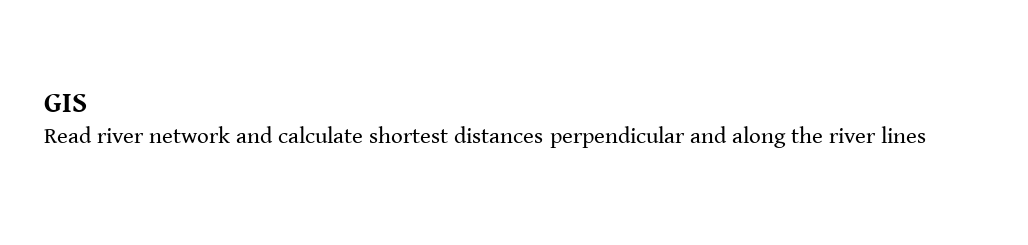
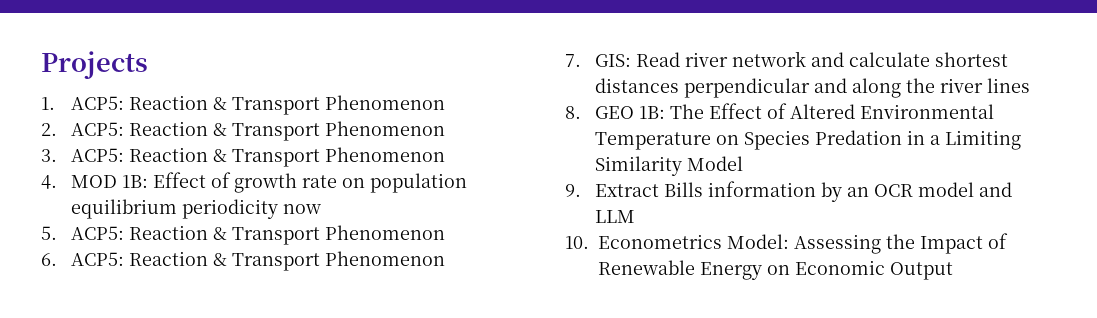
- GIS
- Read river network and calculate shortest distances perpendicular and along the river lines
+ Projects
+ 1. ACP5: Reaction & Transport Phenomenon
+ 2. ACP5: Reaction & Transport Phenomenon
+ 3. ACP5: Reaction & Transport Phenomenon
+ 4. MOD 1B: Effect of growth rate on population equilibrium periodicity now
+ 5. ACP5: Reaction & Transport Phenomenon
+ 6. ACP5: Reaction & Transport Phenomenon
+ 7. GIS: Read river network and calculate shortest distances perpendicular and along the river lines
+ 8. GEO 1B: The Effect of Altered Environmental Temperature on Species Predation in a Limiting Similarity Model
+ 9. Extract Bills information by an OCR model and LLM
+ 10. Econometrics Model: Assessing the Impact of Renewable Energy on Economic Output

